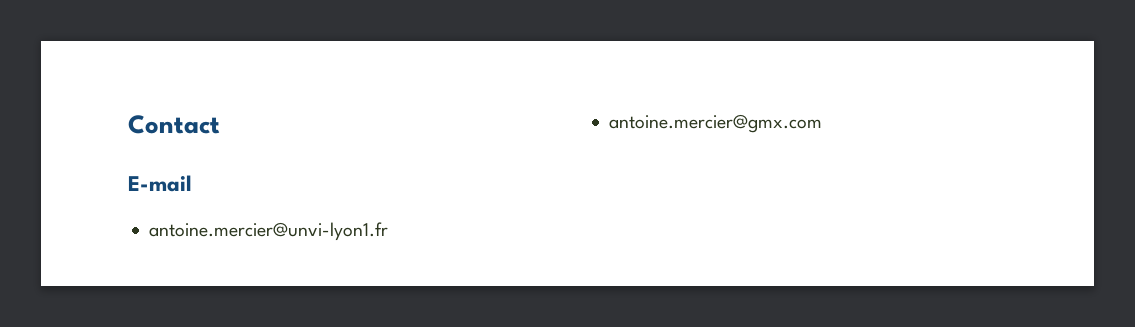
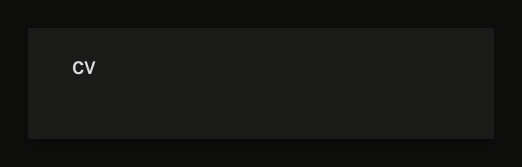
- Contact
- E-mail
- antoine.mercier@unvi-lyon1.fr
- antoine.mercier@gmx.com
+ CV

